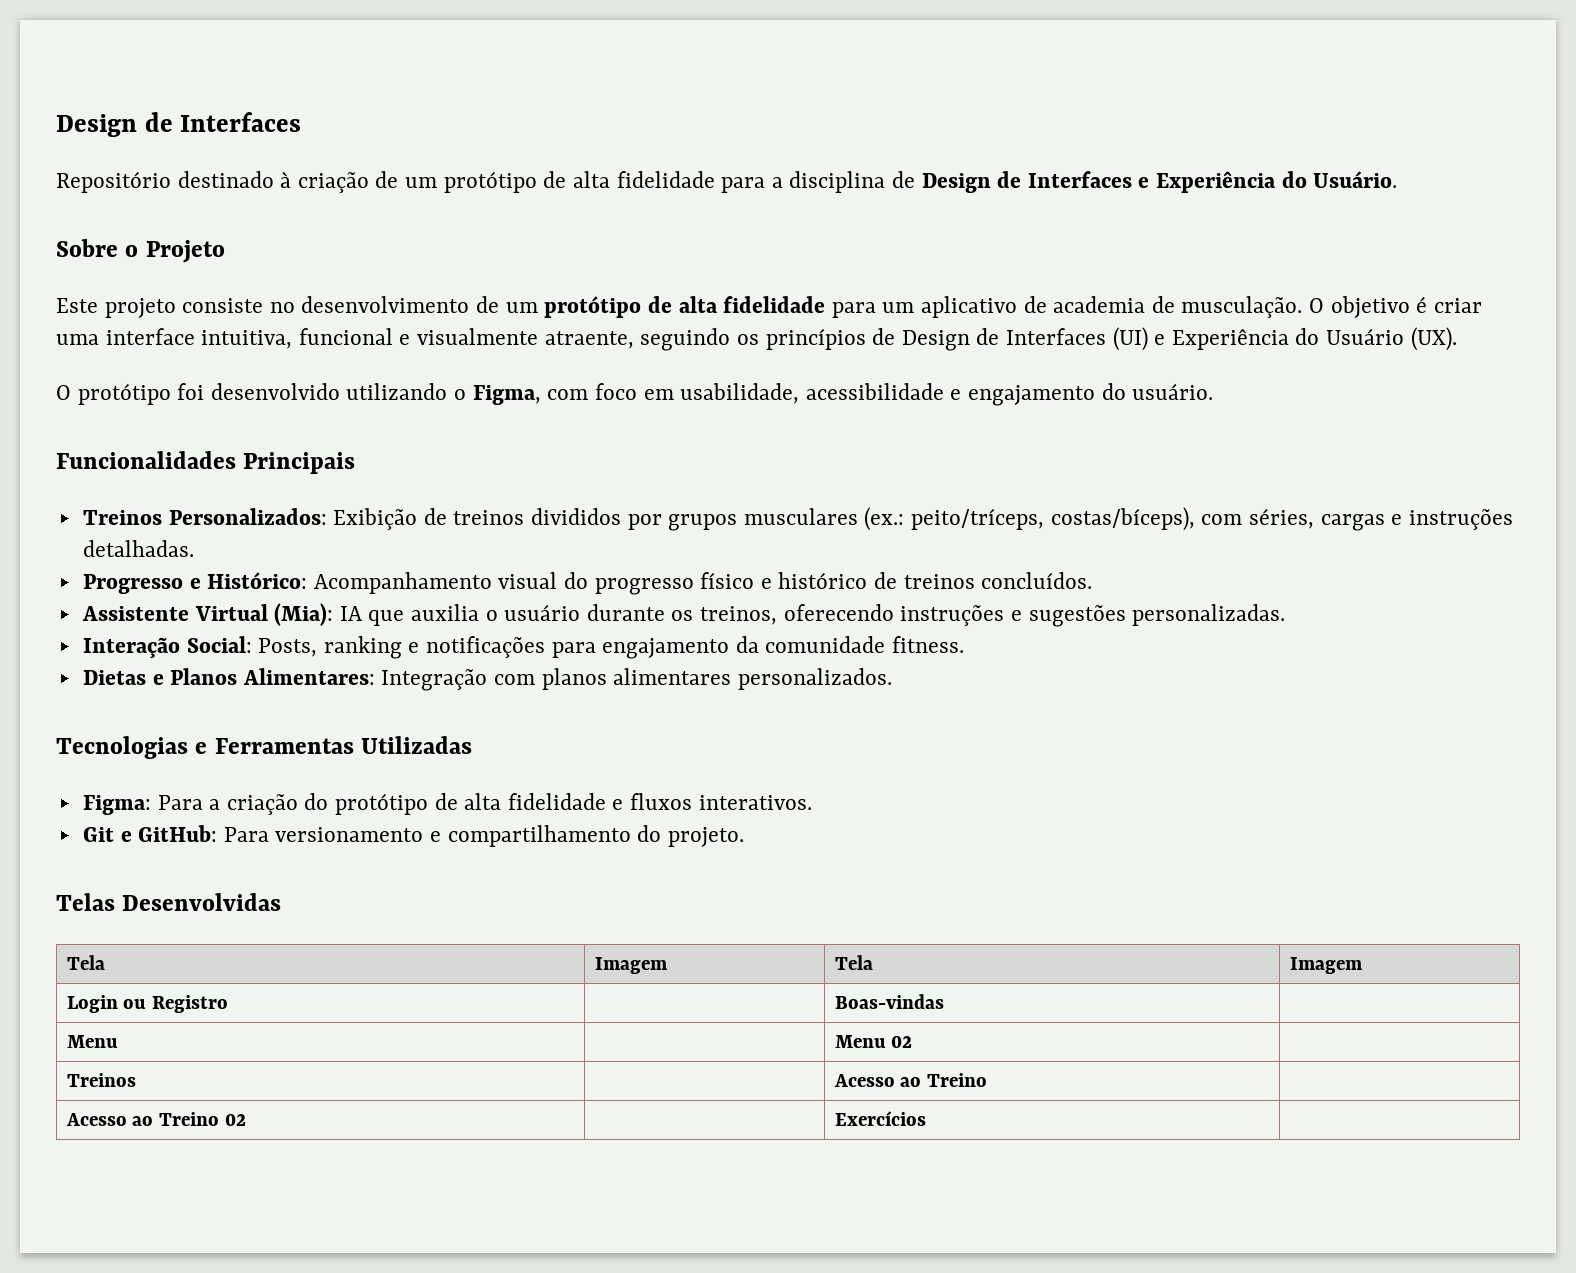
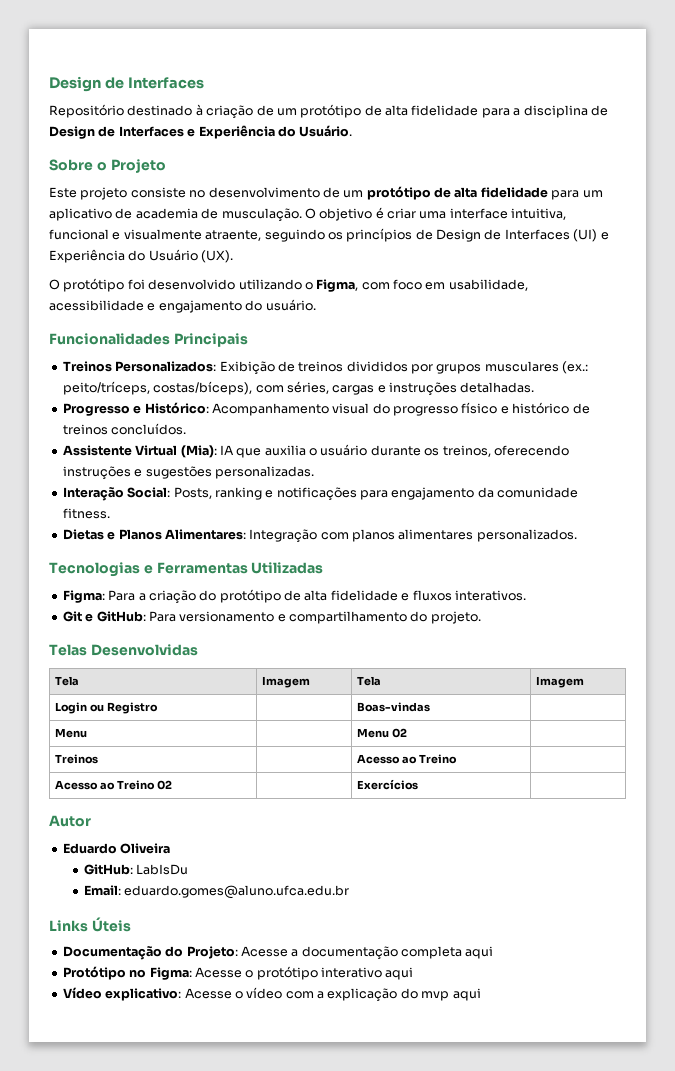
+ Autor
+ Eduardo Oliveira
+ GitHub: LabIsDu
+ Email: eduardo.gomes@aluno.ufca.edu.br
+ Links Úteis
+ Documentação do Projeto: Acesse a documentação completa aqui
+ Protótipo no Figma: Acesse o protótipo interativo aqui
+ Vídeo explicativo: Acesse o vídeo com a explicação do mvp aqui

